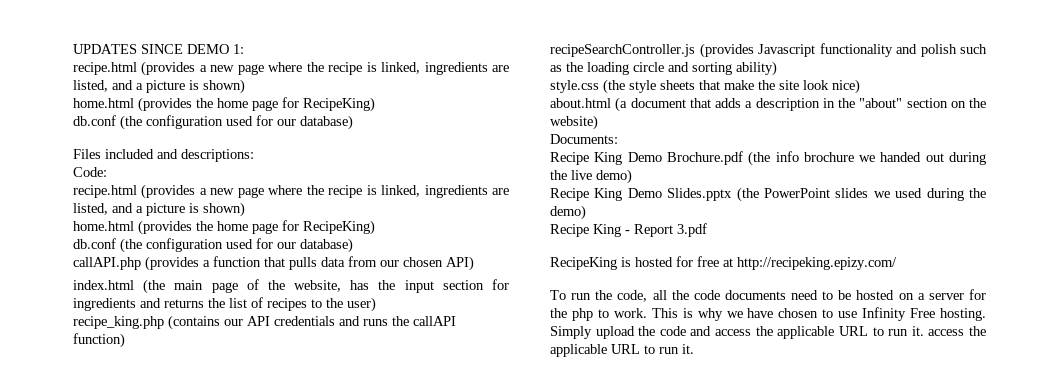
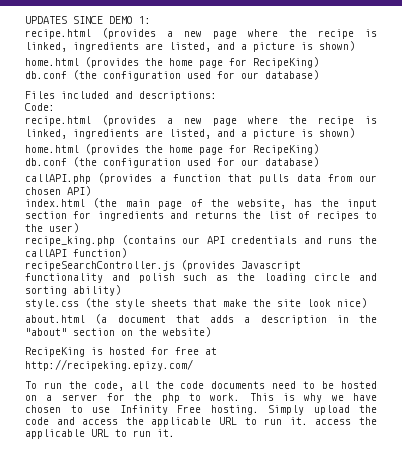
- Documents:
- Recipe King Demo Brochure.pdf (the info brochure we handed out during the live demo)
- Recipe King Demo Slides.pptx (the PowerPoint slides we used during the demo)
- Recipe King - Report 3.pdf

